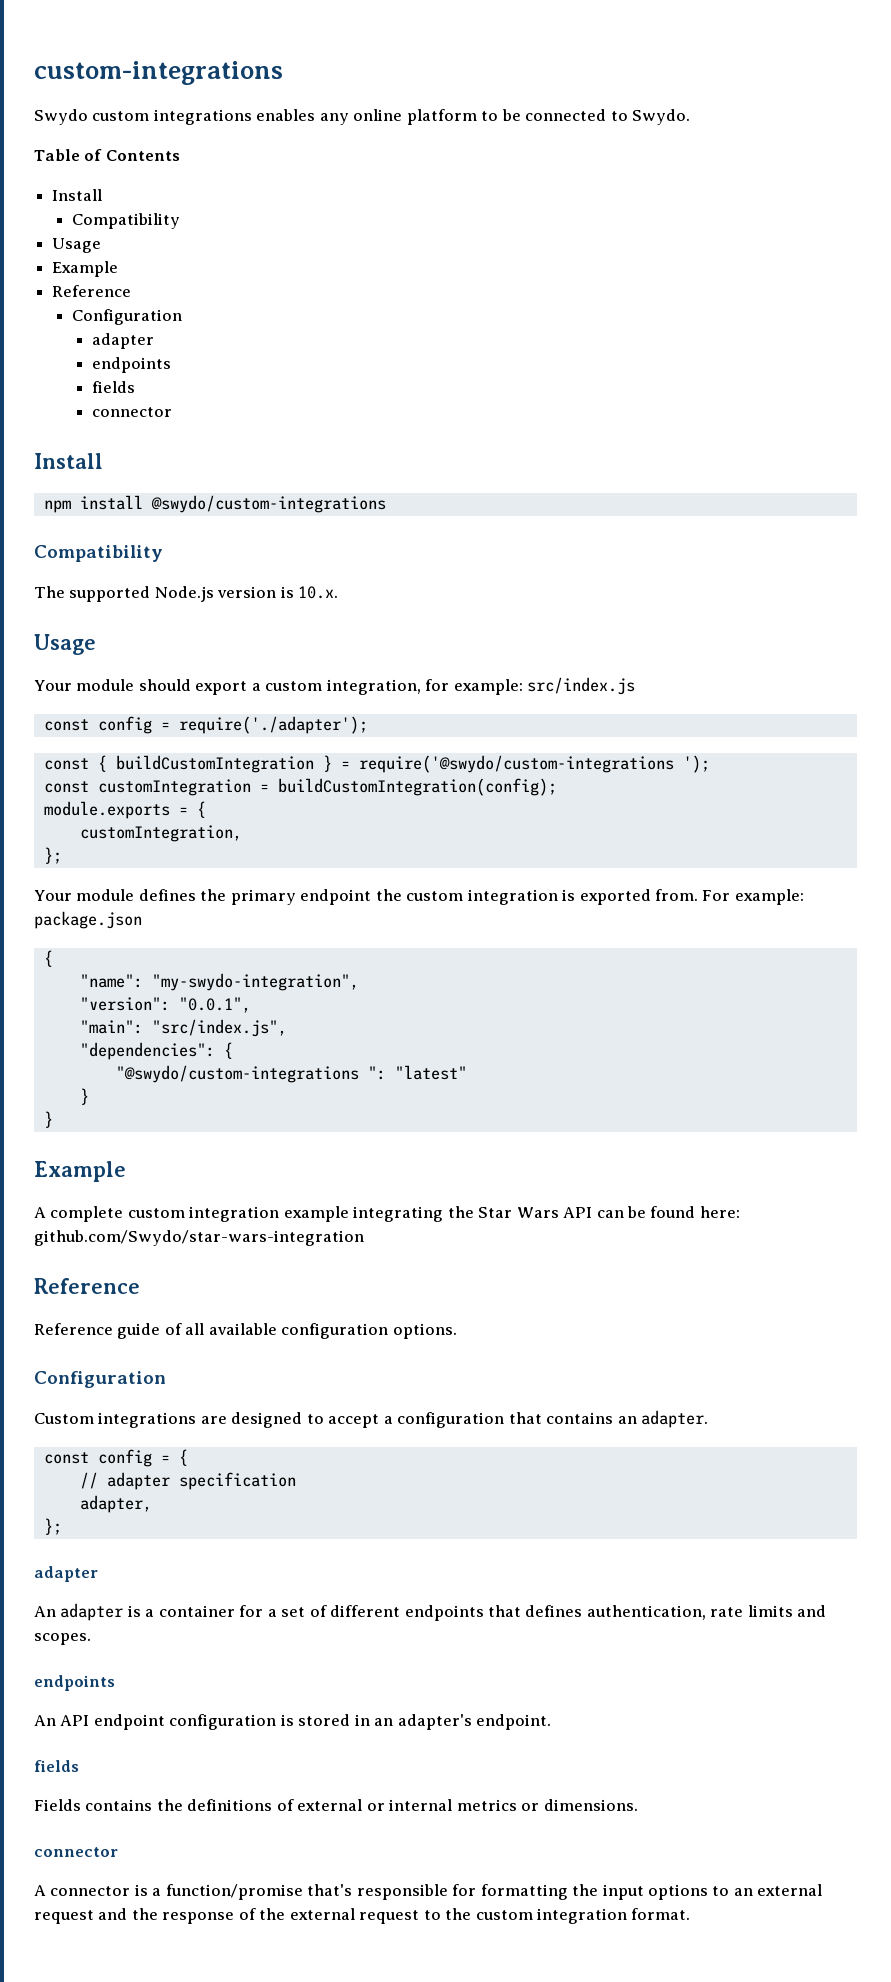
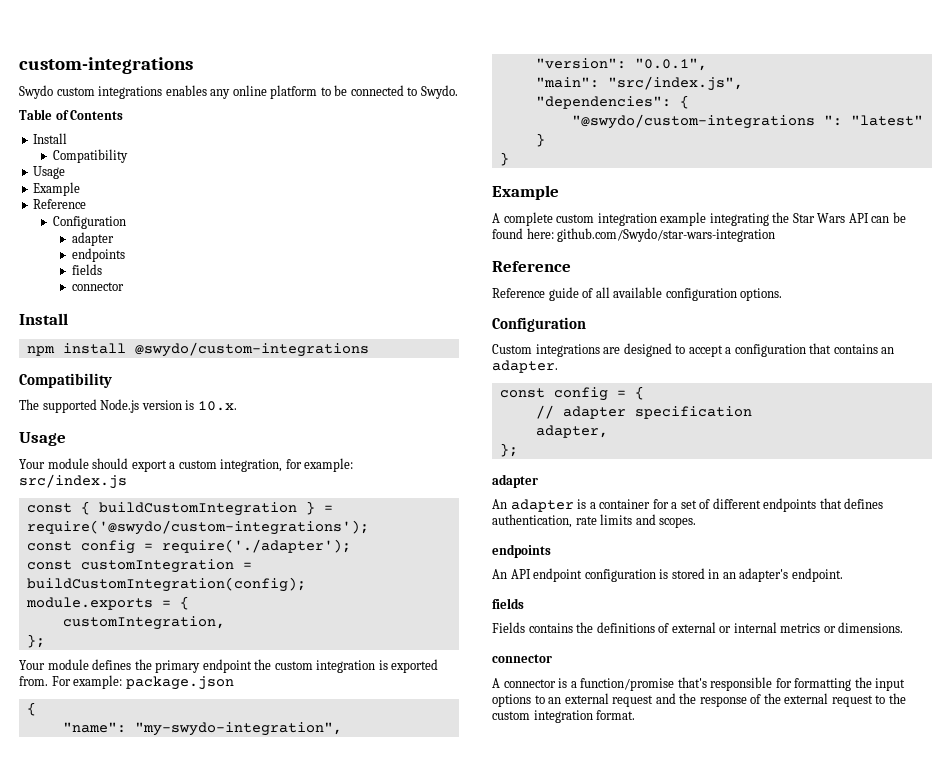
- const config = require('./adapter');
- const { buildCustomIntegration } = require('@swydo/custom-integrations ');
+ const { buildCustomIntegration } = require('@swydo/custom-integrations');
+ const config = require('./adapter');

